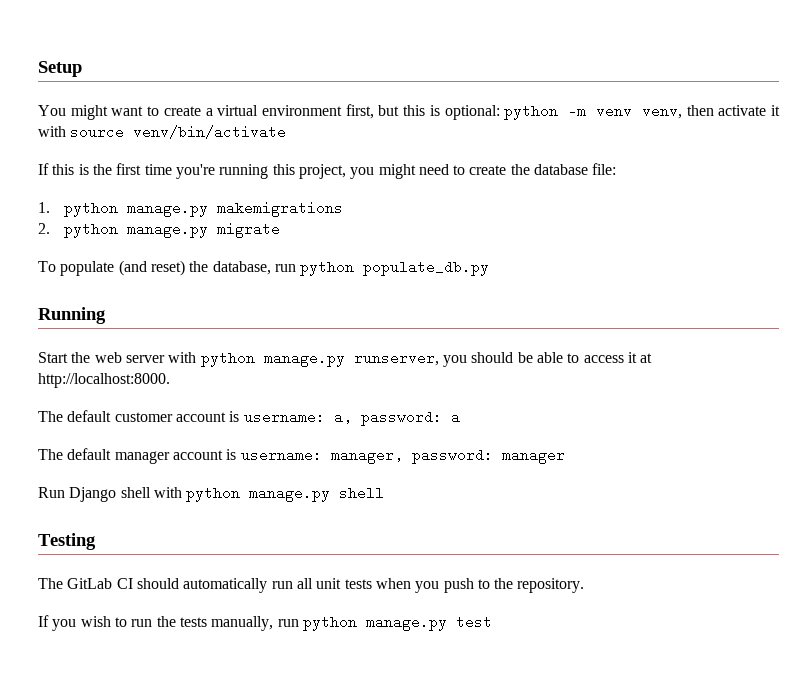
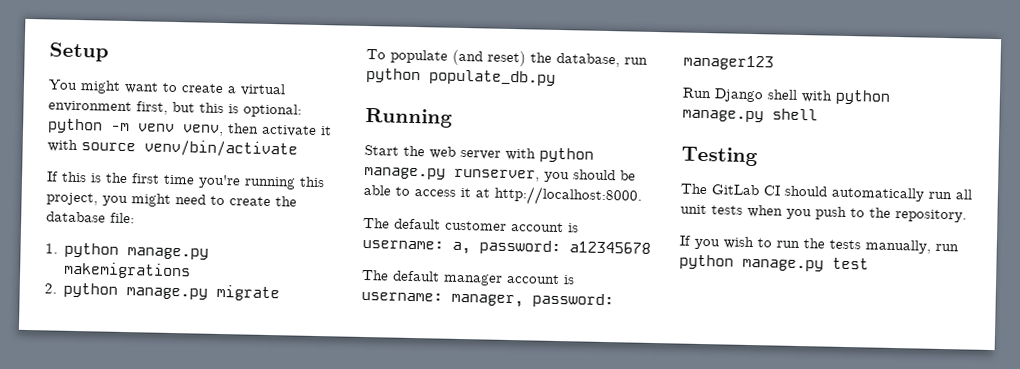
- The default customer account is username: a, password: a
+ The default customer account is username: a, password: a12345678
- The default manager account is username: manager, password: manager
+ The default manager account is username: manager, password: manager123

